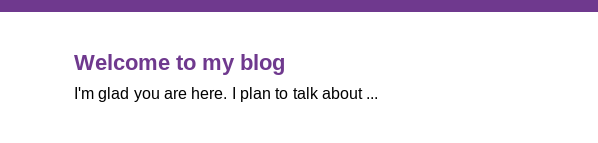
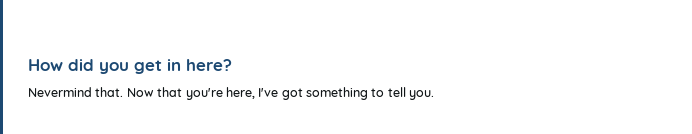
- Welcome to my blog
- I'm glad you are here. I plan to talk about ...
+ How did you get in here?
+ Nevermind that. Now that you're here, I've got something to tell you.

